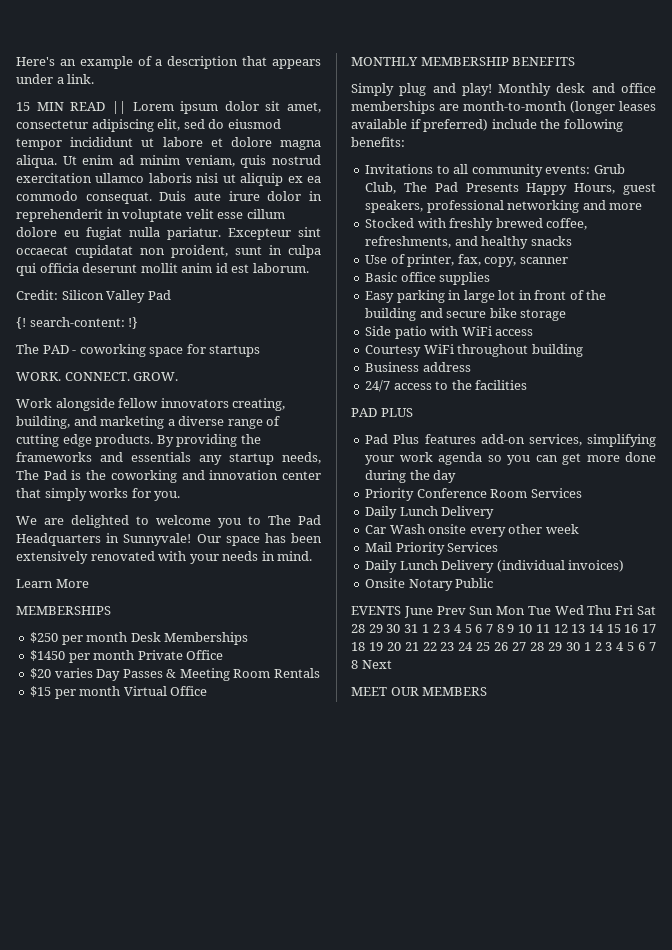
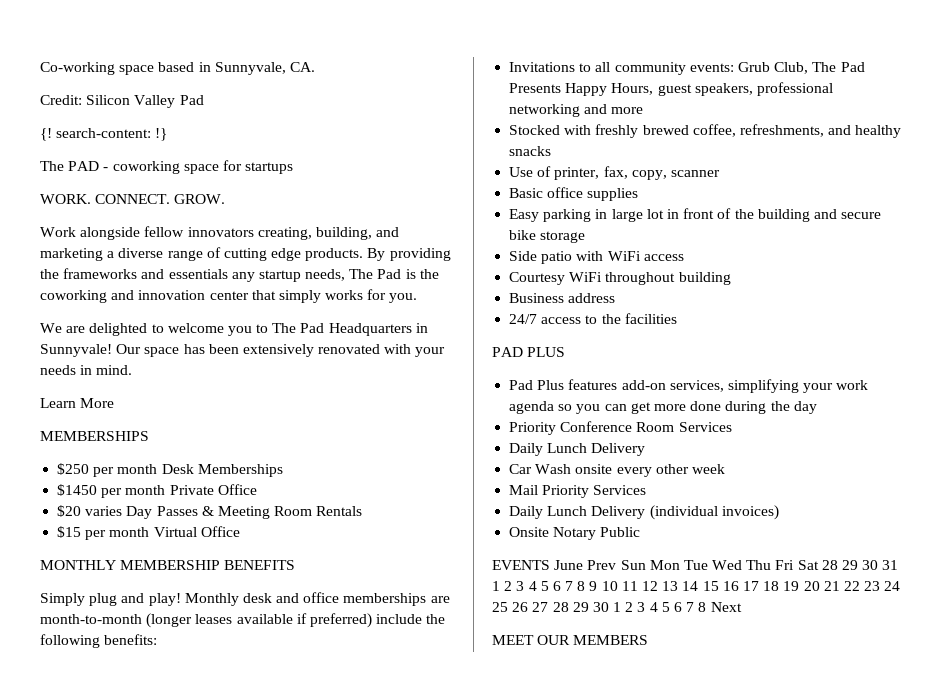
- Here's an example of a description that appears under a link.
- 15 MIN READ || Lorem ipsum dolor sit amet, consectetur adipiscing elit, sed do eiusmod tempor incididunt ut labore et dolore magna aliqua. Ut enim ad minim veniam, quis nostrud exercitation ullamco laboris nisi ut aliquip ex ea commodo consequat. Duis aute irure dolor in reprehenderit in voluptate velit esse cillum dolore eu fugiat nulla pariatur. Excepteur sint occaecat cupidatat non proident, sunt in culpa qui officia deserunt mollit anim id est laborum.
+ Co-working space based in Sunnyvale, CA.

